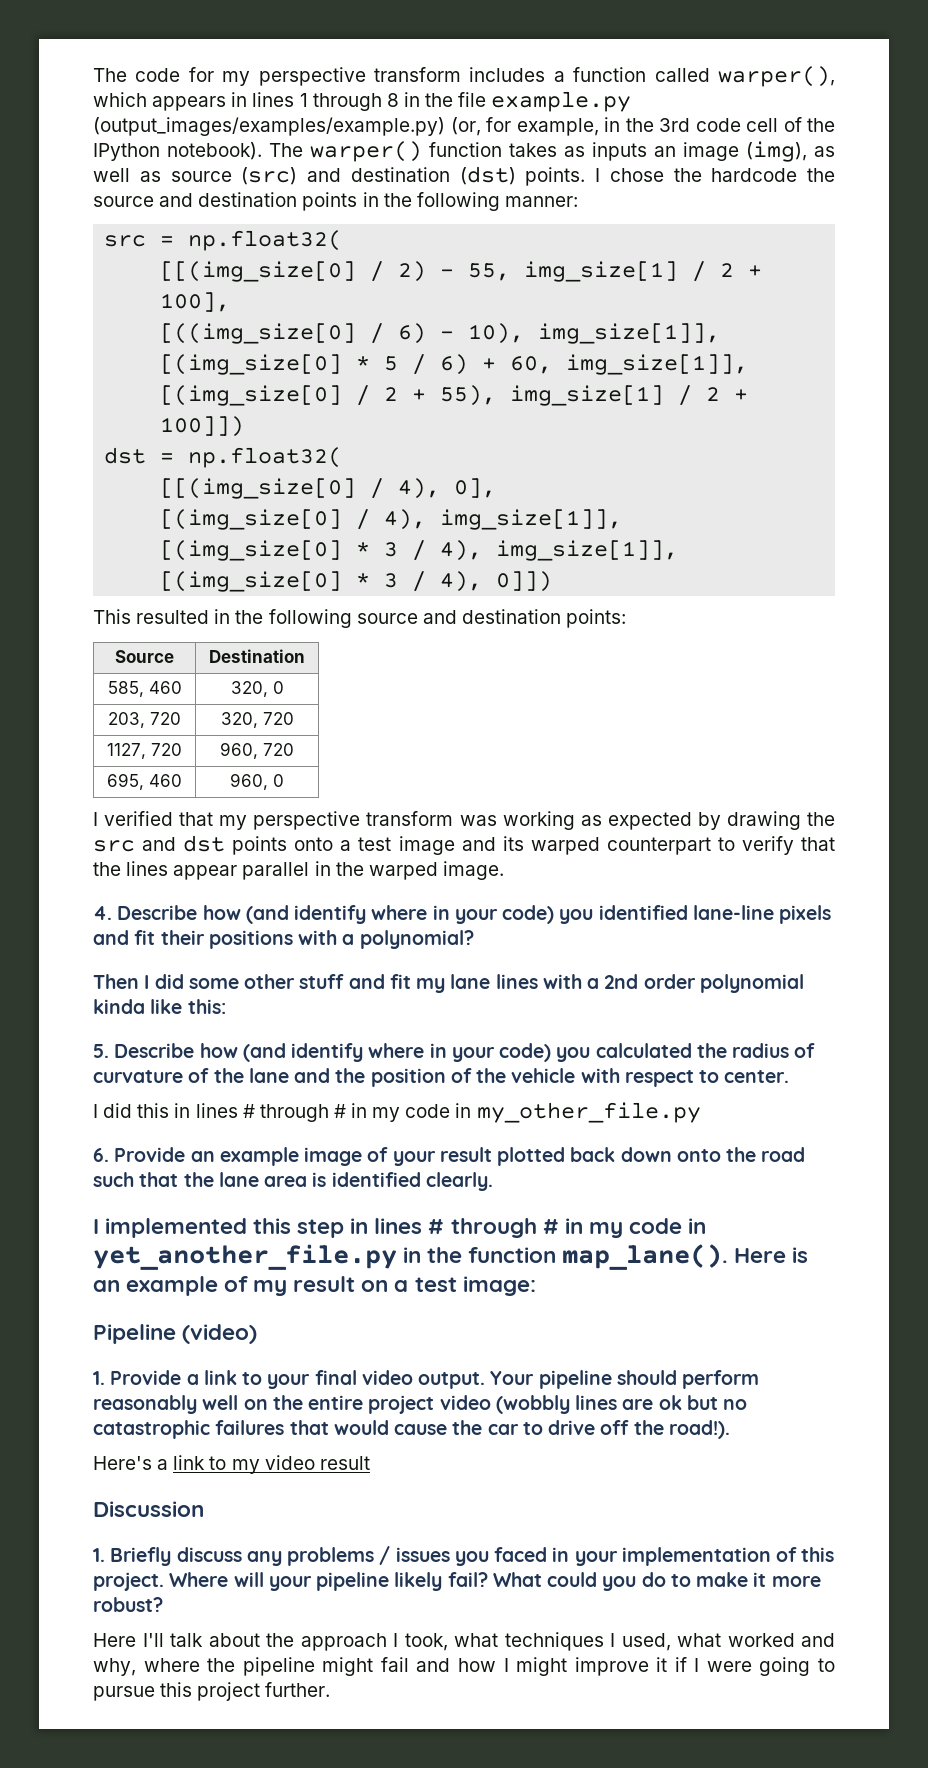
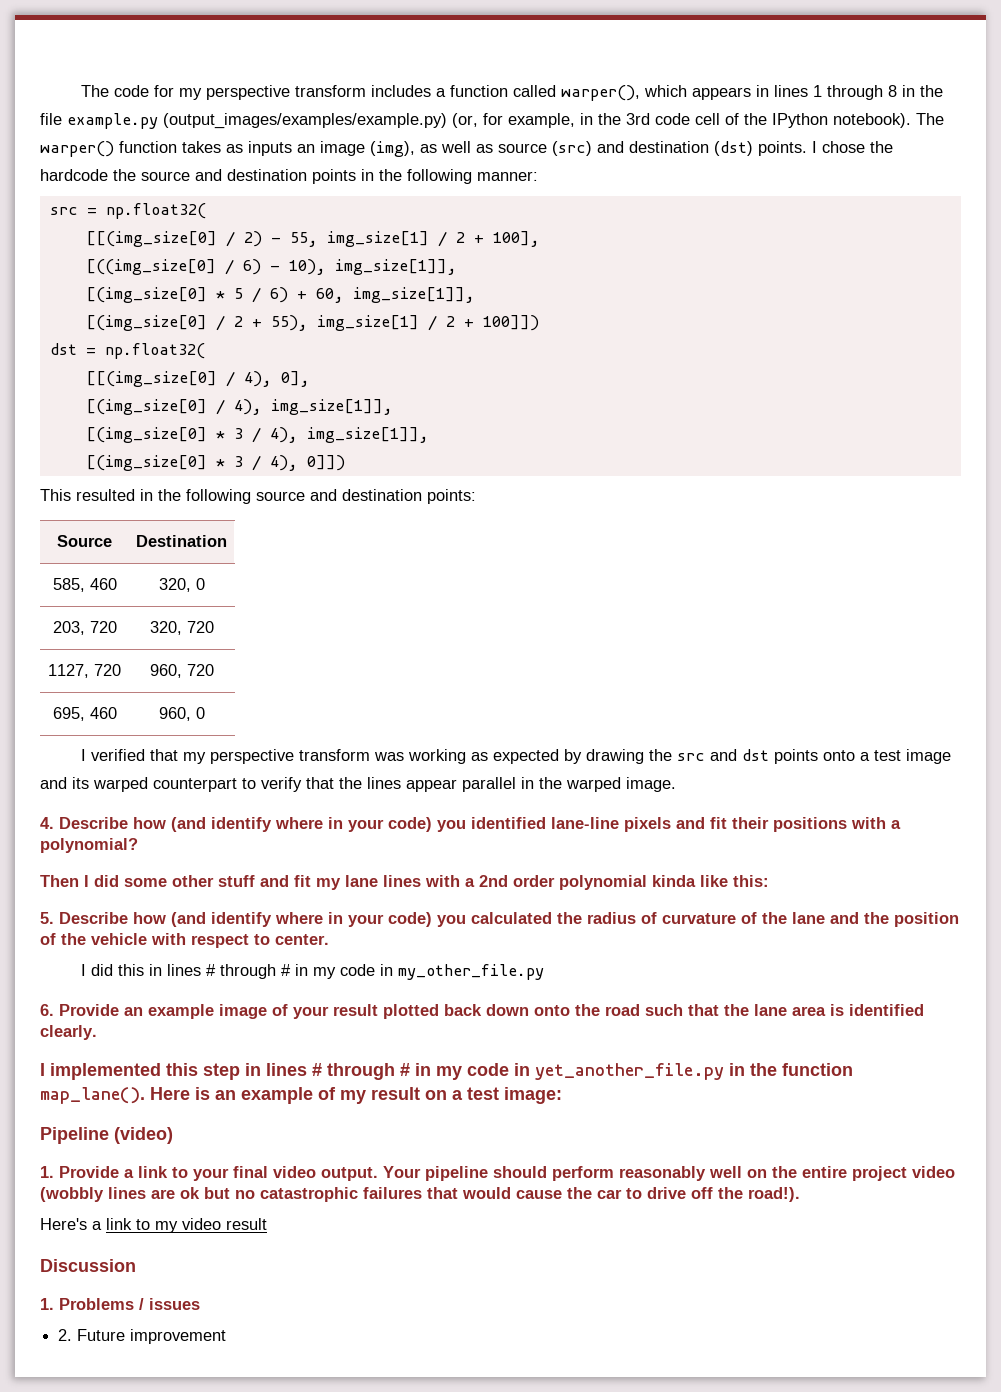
- 1. Briefly discuss any problems / issues you faced in your implementation of this project. Where will your pipeline likely fail? What could you do to make it more robust?
- Here I'll talk about the approach I took, what techniques I used, what worked and why, where the pipeline might fail and how I might improve it if I were going to pursue this project further.
+ 1. Problems / issues
+ 2. Future improvement

